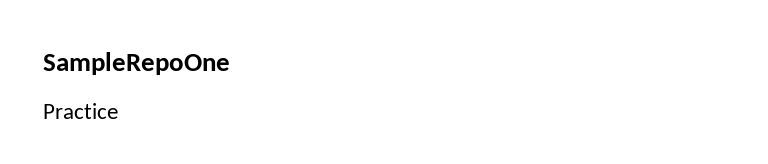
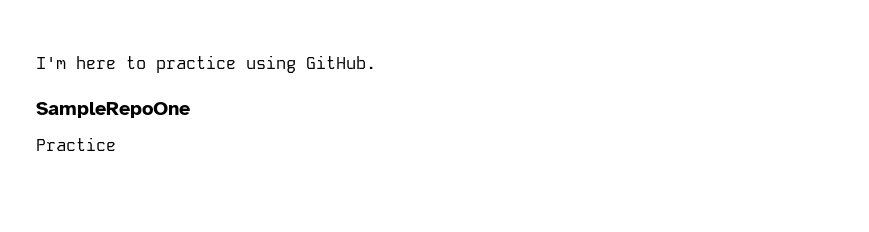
+ I'm here to practice using GitHub.

